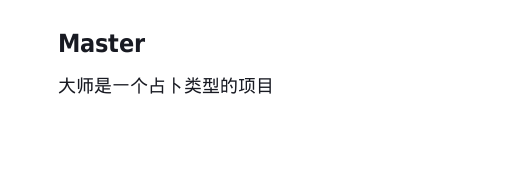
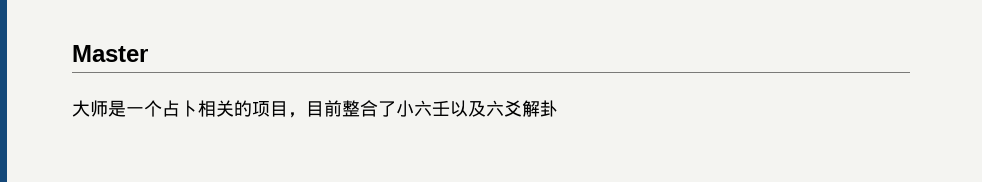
- 大师是一个占卜类型的项目
+ 大师是一个占卜相关的项目，目前整合了小六壬以及六爻解卦

